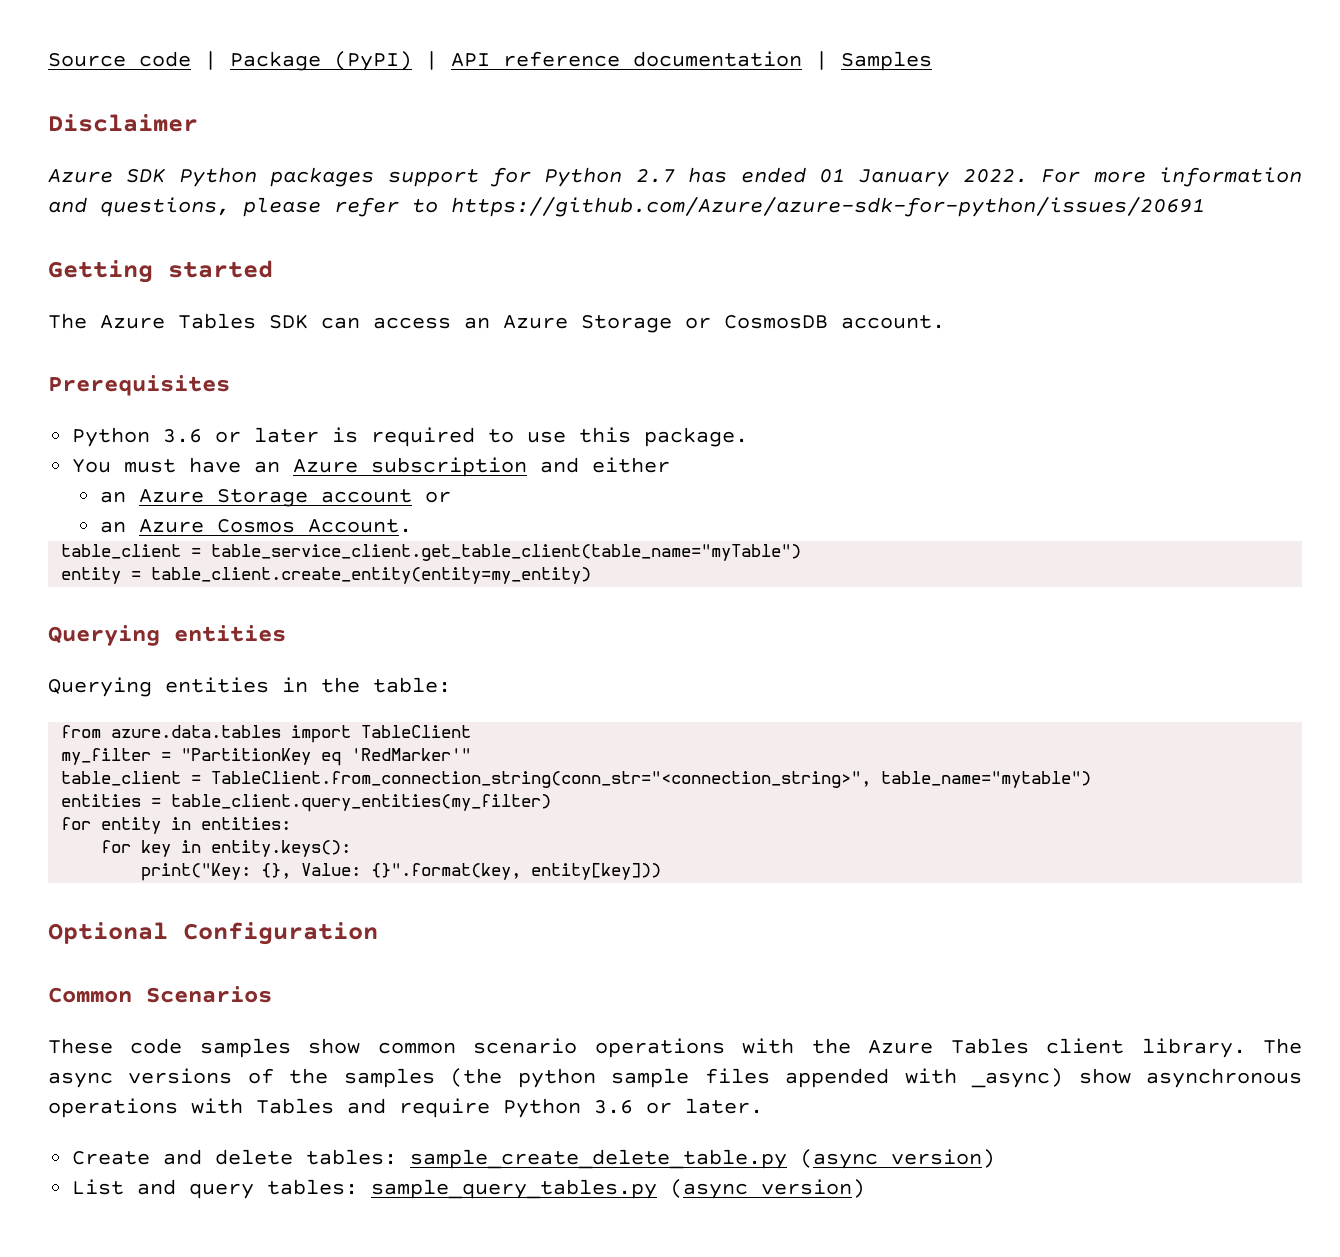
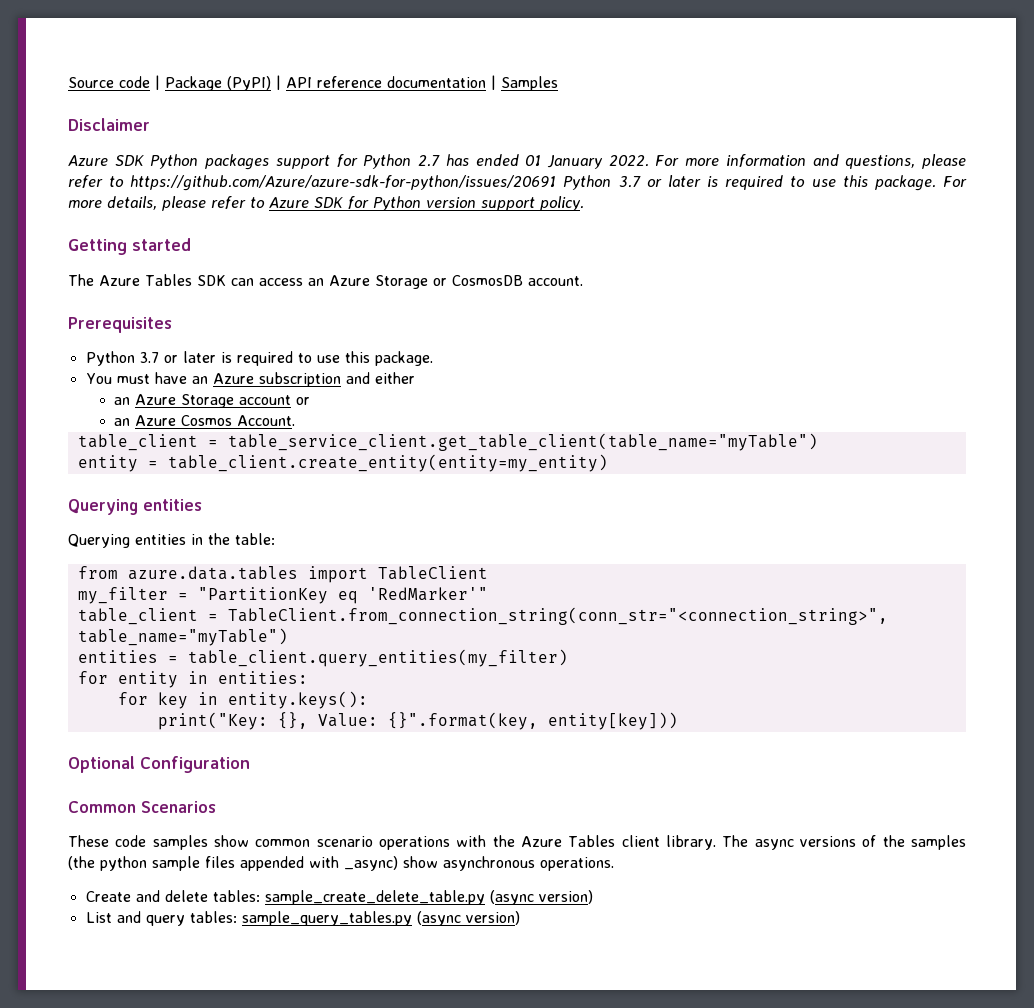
- For more information and questions, please refer to https://github.com/Azure/azure-sdk-for-python/issues/20691
+ For more information and questions, please refer to https://github.com/Azure/azure-sdk-for-python/issues/20691 Python 3.7 or later is required to use this package. For more details, please refer to Azure SDK for Python version support policy.
  Prerequisites
- Python 3.6 or later is required to use this package.
+ Python 3.7 or later is required to use this package.
- table_client = TableClient.from_connection_string(conn_str="<connection_string>", table_name="mytable")
+ table_client = TableClient.from_connection_string(conn_str="<connection_string>", table_name="myTable")
- The async versions of the samples (the python sample files appended with _async) show asynchronous operations with Tables and require Python 3.6 or later.
+ The async versions of the samples (the python sample files appended with _async) show asynchronous operations.

